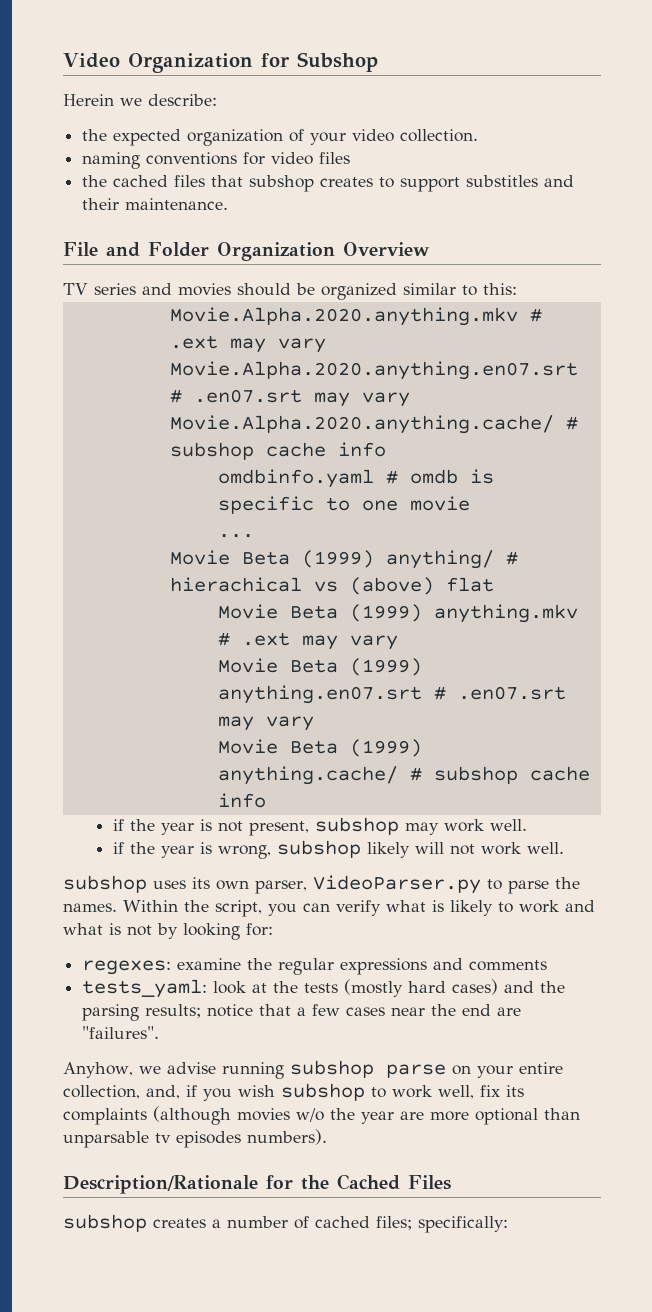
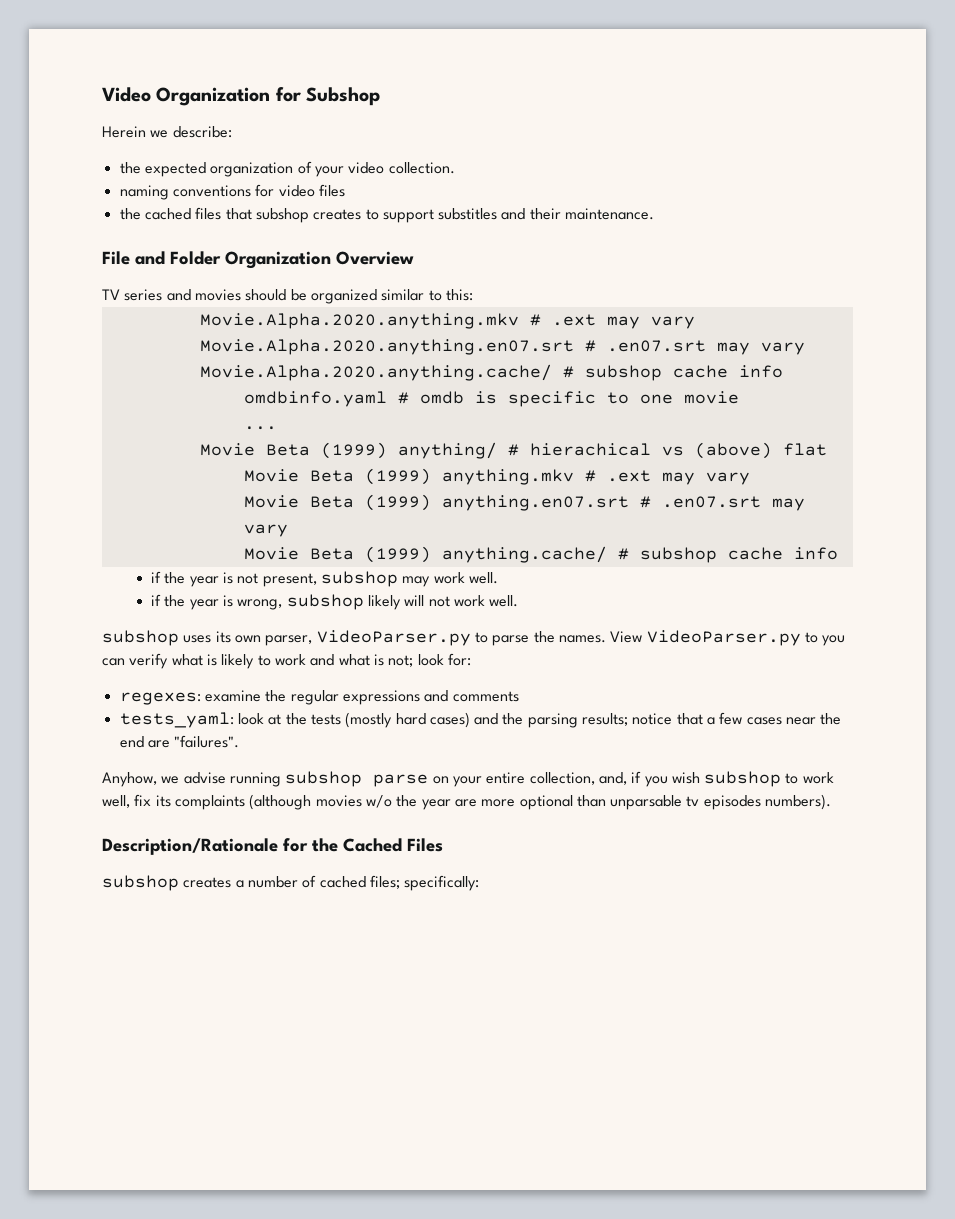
- Within the script, you can verify what is likely to work and what is not by looking for:
+ View VideoParser.py to you can verify what is likely to work and what is not; look for:

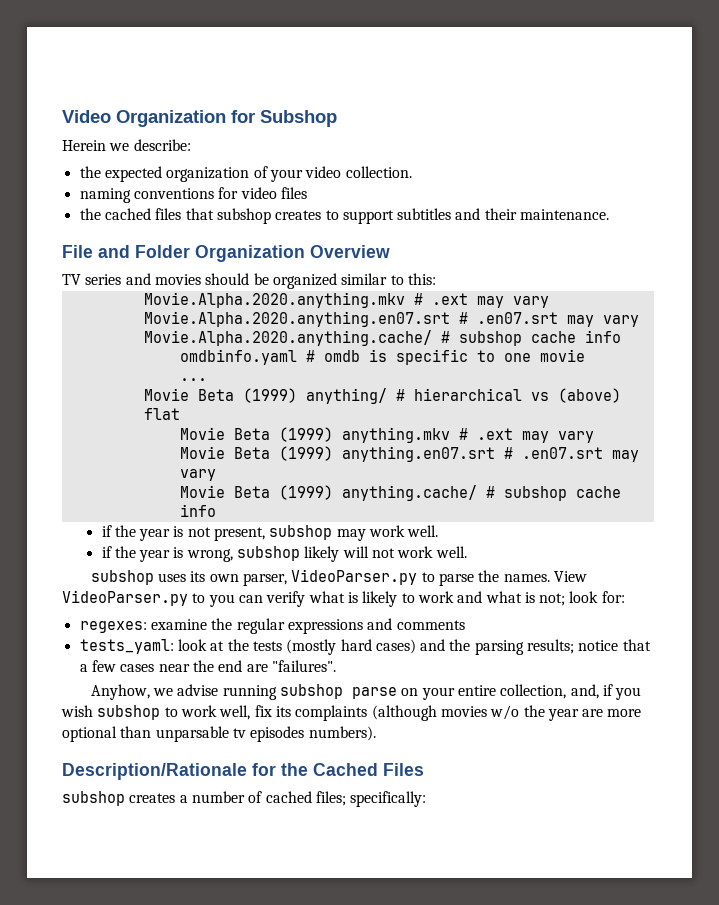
- the cached files that subshop creates to support substitles and their maintenance.
+ the cached files that subshop creates to support subtitles and their maintenance.
- Movie Beta (1999) anything/ # hierachical vs (above) flat
+ Movie Beta (1999) anything/ # hierarchical vs (above) flat

